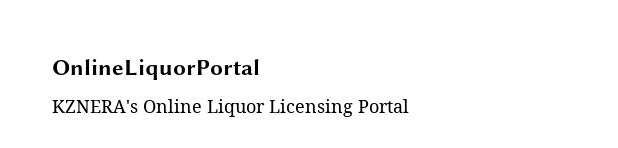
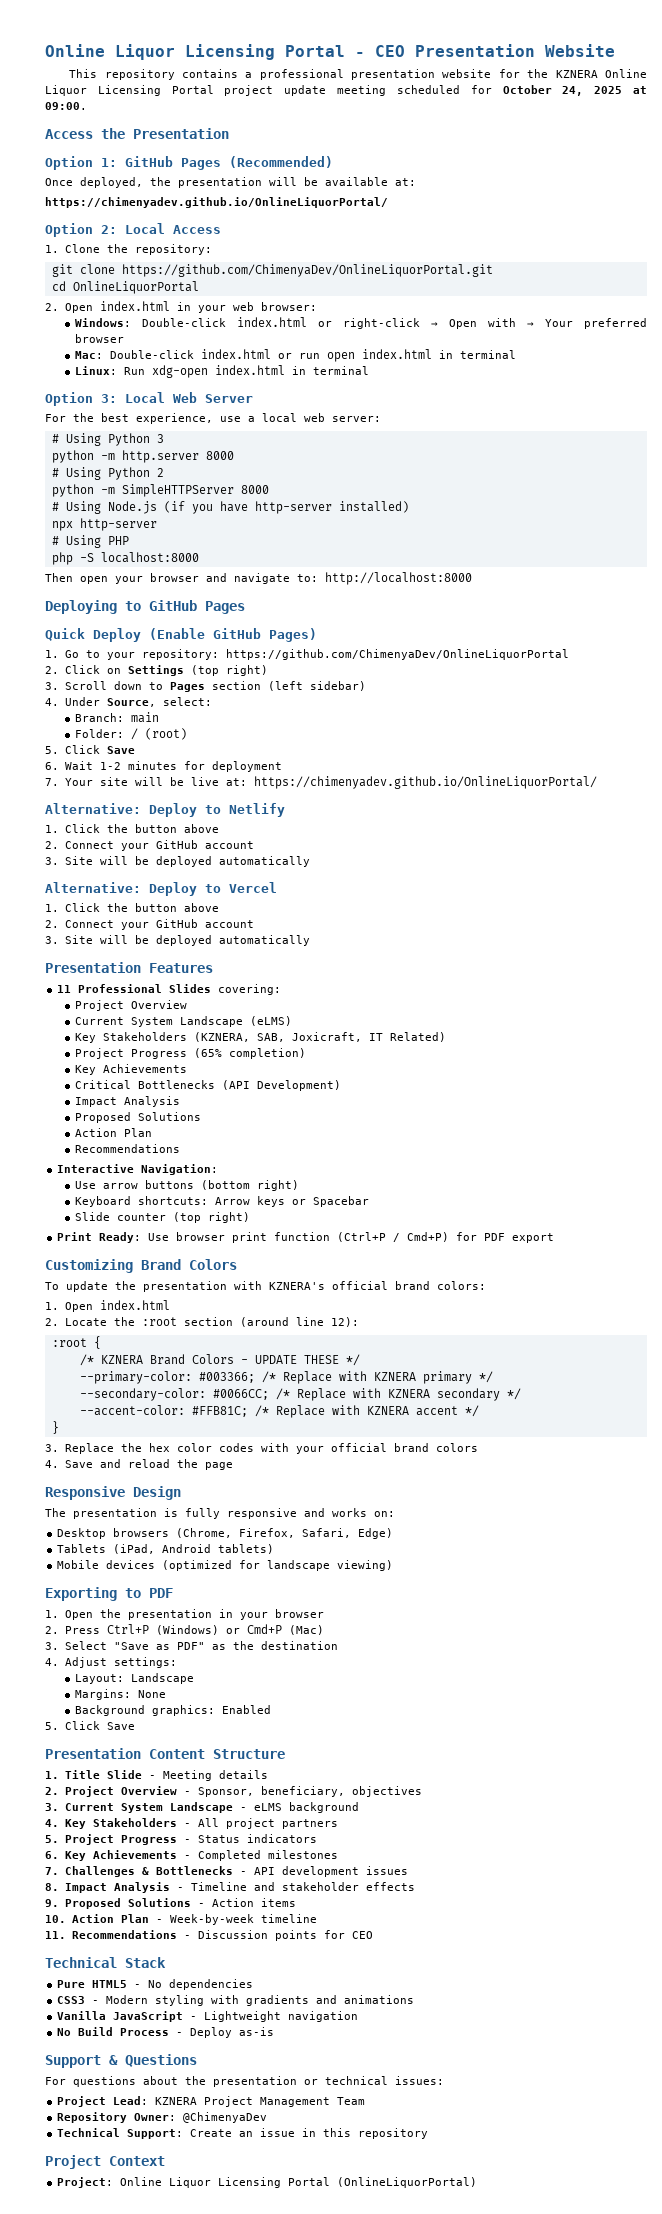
- OnlineLiquorPortal
- KZNERA's Online Liquor Licensing Portal
+ Online Liquor Licensing Portal - CEO Presentation Website
+ This repository contains a professional presentation website for the KZNERA Online Liquor Licensing Portal project update meeting scheduled for October 24, 2025 at 09:00.
+ Access the Presentation
+ Option 1: GitHub Pages (Recommended)
+ Once deployed, the presentation will be available at:
+ https://chimenyadev.github.io/OnlineLiquorPortal/
+ Option 2: Local Access
+ 1. Clone the repository:
+ git clone https://github.com/ChimenyaDev/OnlineLiquorPortal.git
+ cd OnlineLiquorPortal
+ 2. Open index.html in your web browser:
+ Windows: Double-click index.html or right-click → Open with → Your preferred browser
+ Mac: Double-click index.html or run open index.html in terminal
+ Linux: Run xdg-open index.html in terminal
+ Option 3: Local Web Server
+ For the best experience, use a local web server:
+ # Using Python 3
+ python -m http.server 8000
+ # Using Python 2
+ python -m SimpleHTTPServer 8000
+ # Using Node.js (if you have http-server installed)
+ npx http-server
+ # Using PHP
+ php -S localhost:8000
+ Then open your browser and navigate to: http://localhost:8000
+ Deploying to GitHub Pages
+ Quick Deploy (Enable GitHub Pages)
+ 1. Go to your repository: https://github.com/ChimenyaDev/OnlineLiquorPortal
+ 2. Click on Settings (top right)
+ 3. Scroll down to Pages section (left sidebar)
+ 4. Under Source, select:
+ Branch: main
+ Folder: / (root)
+ 5. Click Save
+ 6. Wait 1-2 minutes for deployment
+ 7. Your site will be live at: https://chimenyadev.github.io/OnlineLiquorPortal/
+ Alternative: Deploy to Netlify
+ 1. Click the button above
+ 2. Connect your GitHub account
+ 3. Site will be deployed automatically
+ Alternative: Deploy to Vercel
+ 1. Click the button above
+ 2. Connect your GitHub account
+ 3. Site will be deployed automatically
+ Presentation Features
+ 11 Professional Slides covering:
+ Project Overview
+ Current System Landscape (eLMS)
+ Key Stakeholders (KZNERA, SAB, Joxicraft, IT Related)
+ Project Progress (65% completion)
+ Key Achievements
+ Critical Bottlenecks (API Development)
+ Impact Analysis
+ Proposed Solutions
+ Action Plan
+ Recommendations
+ Interactive Navigation:
+ Use arrow buttons (bottom right)
+ Keyboard shortcuts: Arrow keys or Spacebar
+ Slide counter (top right)
+ Print Ready: Use browser print function (Ctrl+P / Cmd+P) for PDF export
+ Customizing Brand Colors
+ To update the presentation with KZNERA's official brand colors:
+ 1. Open index.html
+ 2. Locate the :root section (around line 12):
+ :root {
+ /* KZNERA Brand Colors - UPDATE THESE */
+ --primary-color: #003366; /* Replace with KZNERA primary */
+ --secondary-color: #0066CC; /* Replace with KZNERA secondary */
+ --accent-color: #FFB81C; /* Replace with KZNERA accent */
+ }
+ 3. Replace the hex color codes with your official brand colors
+ 4. Save and reload the page
+ Responsive Design
+ The presentation is fully responsive and works on:
+ Desktop browsers (Chrome, Firefox, Safari, Edge)
+ Tablets (iPad, Android tablets)
+ Mobile devices (optimized for landscape viewing)
+ Exporting to PDF
+ 1. Open the presentation in your browser
+ 2. Press Ctrl+P (Windows) or Cmd+P (Mac)
+ 3. Select "Save as PDF" as the destination
+ 4. Adjust settings:
+ Layout: Landscape
+ Margins: None
+ Background graphics: Enabled
+ 5. Click Save
+ Presentation Content Structure
+ 1. Title Slide - Meeting details
+ 2. Project Overview - Sponsor, beneficiary, objectives
+ 3. Current System Landscape - eLMS background
+ 4. Key Stakeholders - All project partners
+ 5. Project Progress - Status indicators
+ 6. Key Achievements - Completed milestones
+ 7. Challenges & Bottlenecks - API development issues
+ 8. Impact Analysis - Timeline and stakeholder effects
+ 9. Proposed Solutions - Action items
+ 10. Action Plan - Week-by-week timeline
+ 11. Recommendations - Discussion points for CEO
+ Technical Stack
+ Pure HTML5 - No dependencies
+ CSS3 - Modern styling with gradients and animations
+ Vanilla JavaScript - Lightweight navigation
+ No Build Process - Deploy as-is
+ Support & Questions
+ For questions about the presentation or technical issues:
+ Project Lead: KZNERA Project Management Team
+ Repository Owner: @ChimenyaDev
+ Technical Support: Create an issue in this repository
+ Project Context
+ Project: Online Liquor Licensing Portal (OnlineLiquorPortal)

